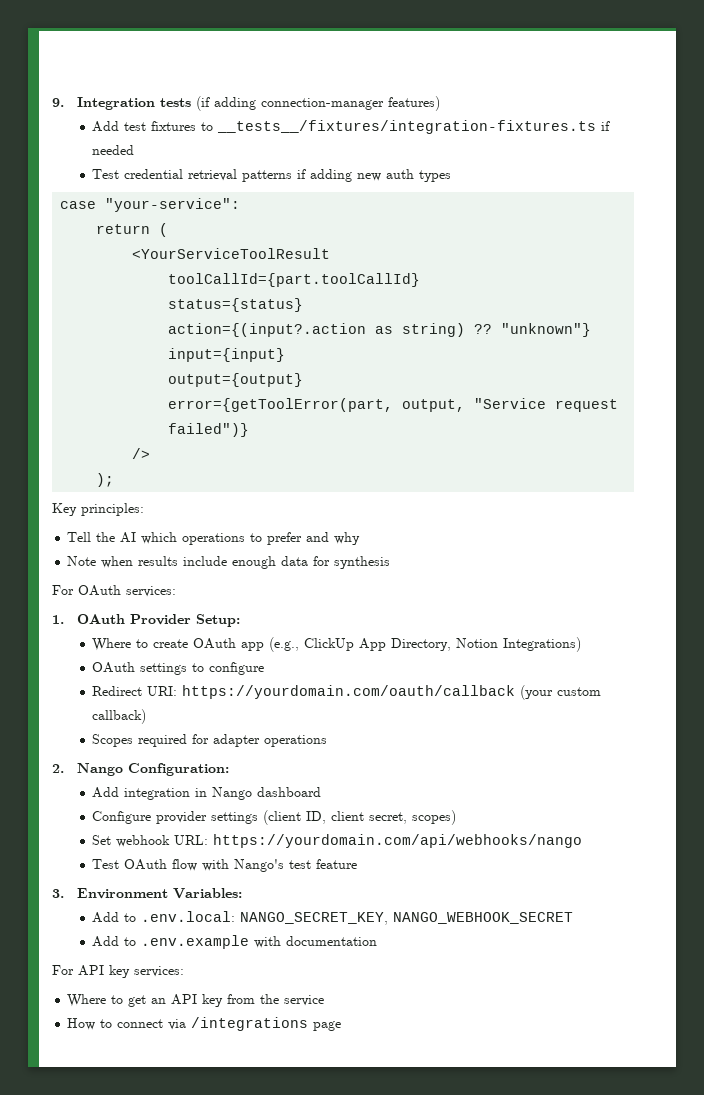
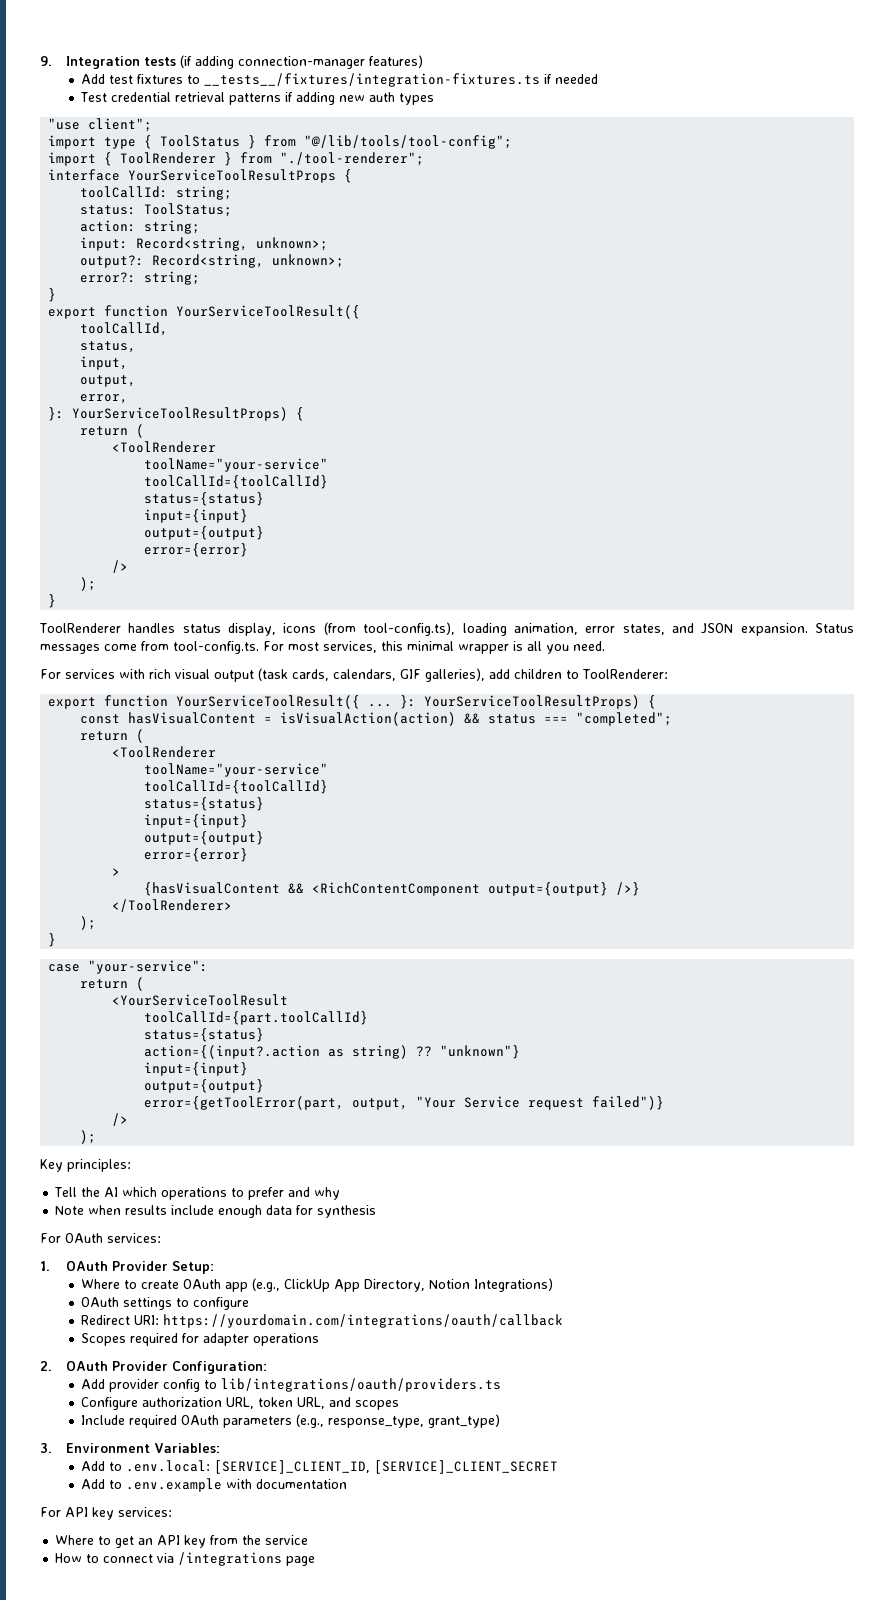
+ "use client";
+ import type { ToolStatus } from "@/lib/tools/tool-config";
+ import { ToolRenderer } from "./tool-renderer";
+ interface YourServiceToolResultProps {
+ toolCallId: string;
+ status: ToolStatus;
+ action: string;
+ input: Record<string, unknown>;
+ output?: Record<string, unknown>;
+ error?: string;
+ }
+ export function YourServiceToolResult({
+ toolCallId,
+ status,
+ input,
+ output,
+ error,
+ }: YourServiceToolResultProps) {
+ return (
+ <ToolRenderer
+ toolName="your-service"
+ toolCallId={toolCallId}
+ status={status}
+ input={input}
+ output={output}
+ error={error}
+ />
+ );
+ }
+ ToolRenderer handles status display, icons (from tool-config.ts), loading animation, error states, and JSON expansion. Status messages come from tool-config.ts. For most services, this minimal wrapper is all you need.
+ For services with rich visual output (task cards, calendars, GIF galleries), add children to ToolRenderer:
+ export function YourServiceToolResult({ ... }: YourServiceToolResultProps) {
+ const hasVisualContent = isVisualAction(action) && status === "completed";
+ return (
+ <ToolRenderer
+ toolName="your-service"
+ toolCallId={toolCallId}
+ status={status}
+ input={input}
+ output={output}
+ error={error}
+ >
+ {hasVisualContent && <RichContentComponent output={output} />}
+ </ToolRenderer>
+ );
+ }
- error={getToolError(part, output, "Service request failed")}
+ error={getToolError(part, output, "Your Service request failed")}
- Redirect URI: https://yourdomain.com/oauth/callback (your custom callback)
+ Redirect URI: https://yourdomain.com/integrations/oauth/callback
- 2. Nango Configuration:
+ 2. OAuth Provider Configuration:
- Add integration in Nango dashboard
- Configure provider settings (client ID, client secret, scopes)
- Set webhook URL: https://yourdomain.com/api/webhooks/nango
- Test OAuth flow with Nango's test feature
+ Add provider config to lib/integrations/oauth/providers.ts
+ Configure authorization URL, token URL, and scopes
+ Include required OAuth parameters (e.g., response_type, grant_type)
- Add to .env.local: NANGO_SECRET_KEY, NANGO_WEBHOOK_SECRET
+ Add to .env.local: [SERVICE]_CLIENT_ID, [SERVICE]_CLIENT_SECRET

